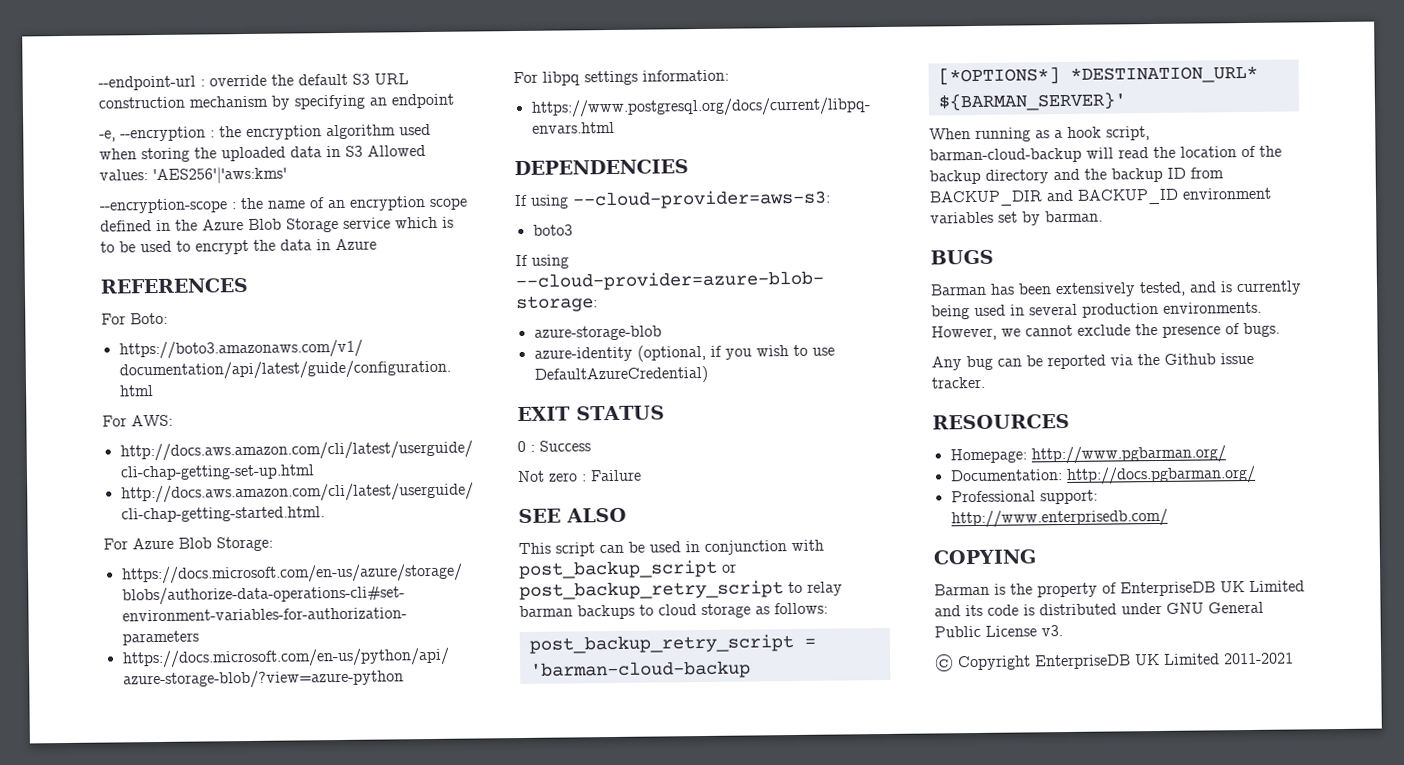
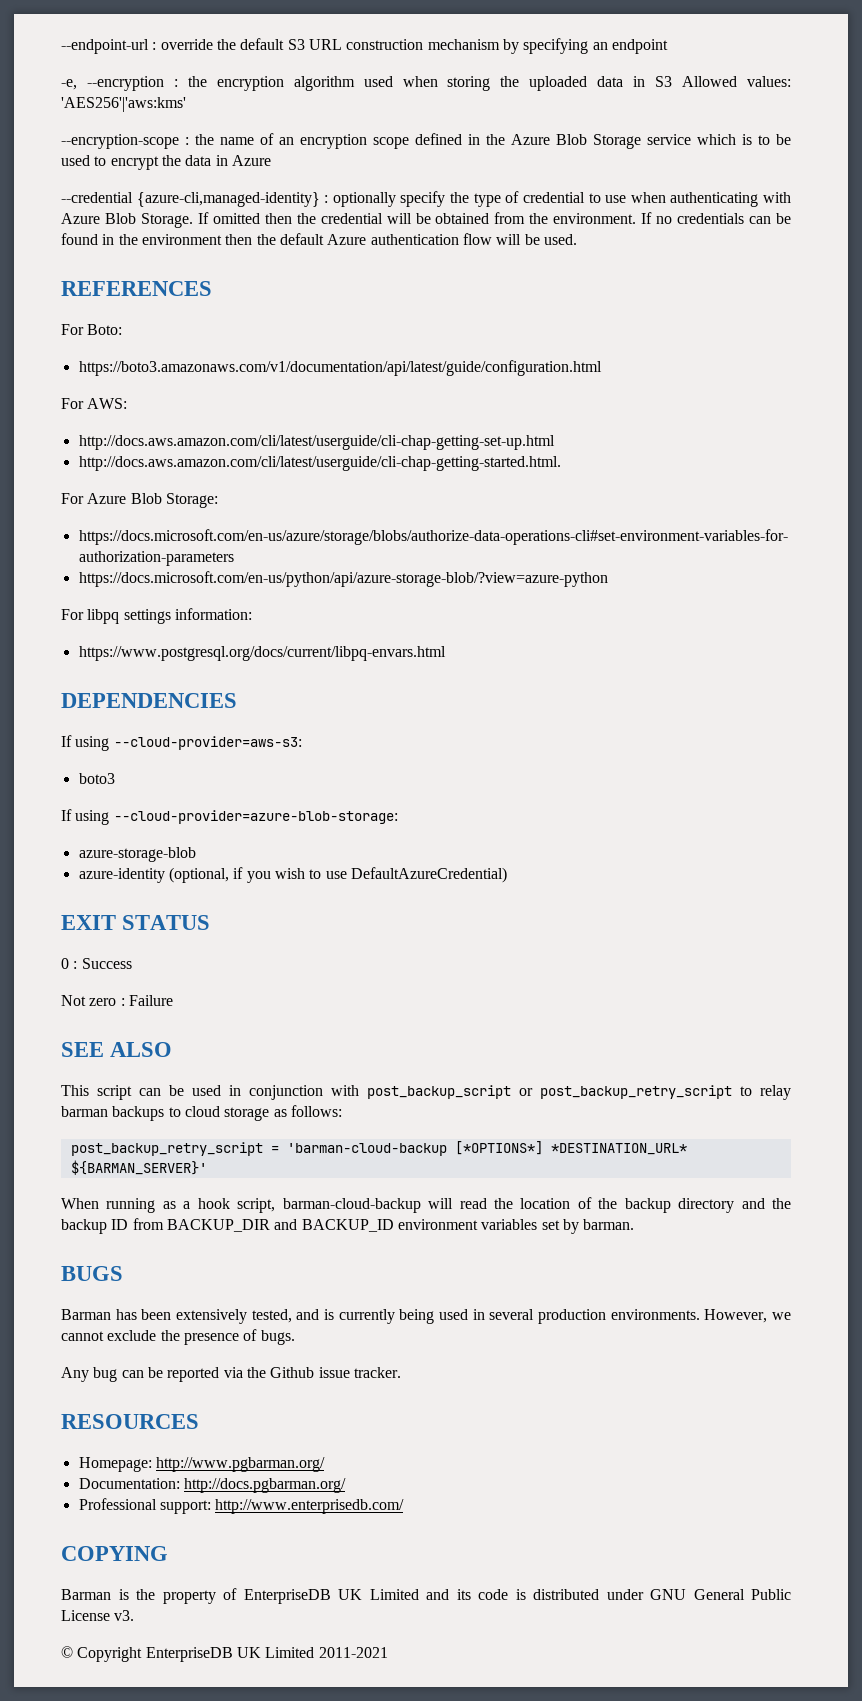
+ --credential {azure-cli,managed-identity} : optionally specify the type of credential to use when authenticating with Azure Blob Storage. If omitted then the credential will be obtained from the environment. If no credentials can be found in the environment then the default Azure authentication flow will be used.

